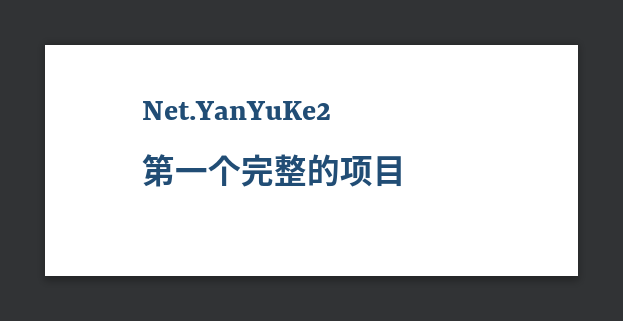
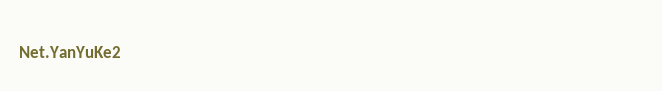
- 第一个完整的项目

